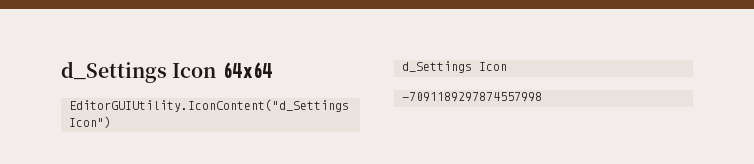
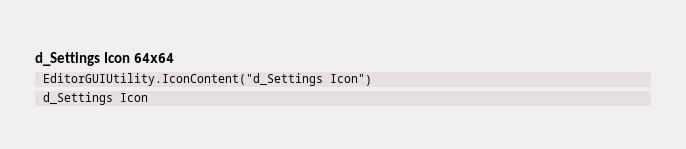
- -7091189297874557998

